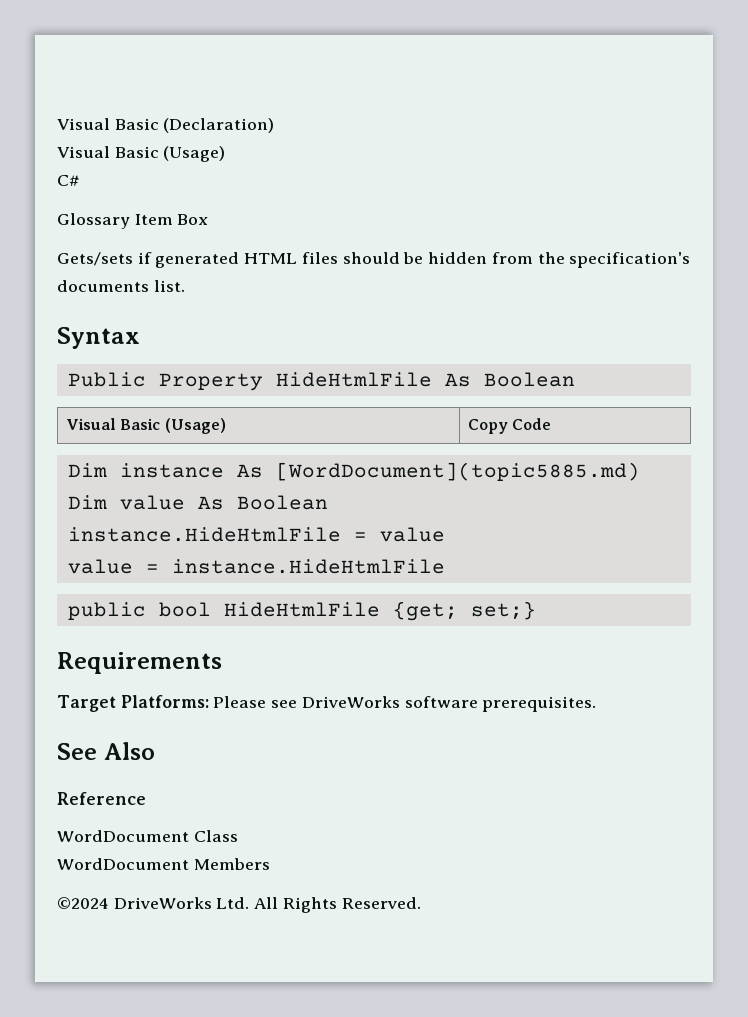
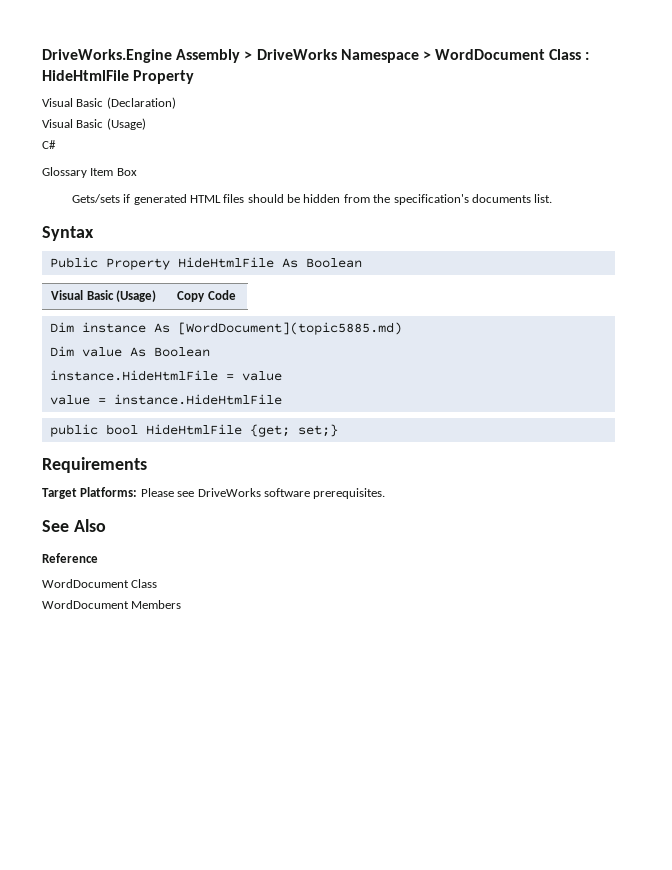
+ DriveWorks.Engine Assembly > DriveWorks Namespace > WordDocument Class : HideHtmlFile Property
- ©2024 DriveWorks Ltd. All Rights Reserved.

